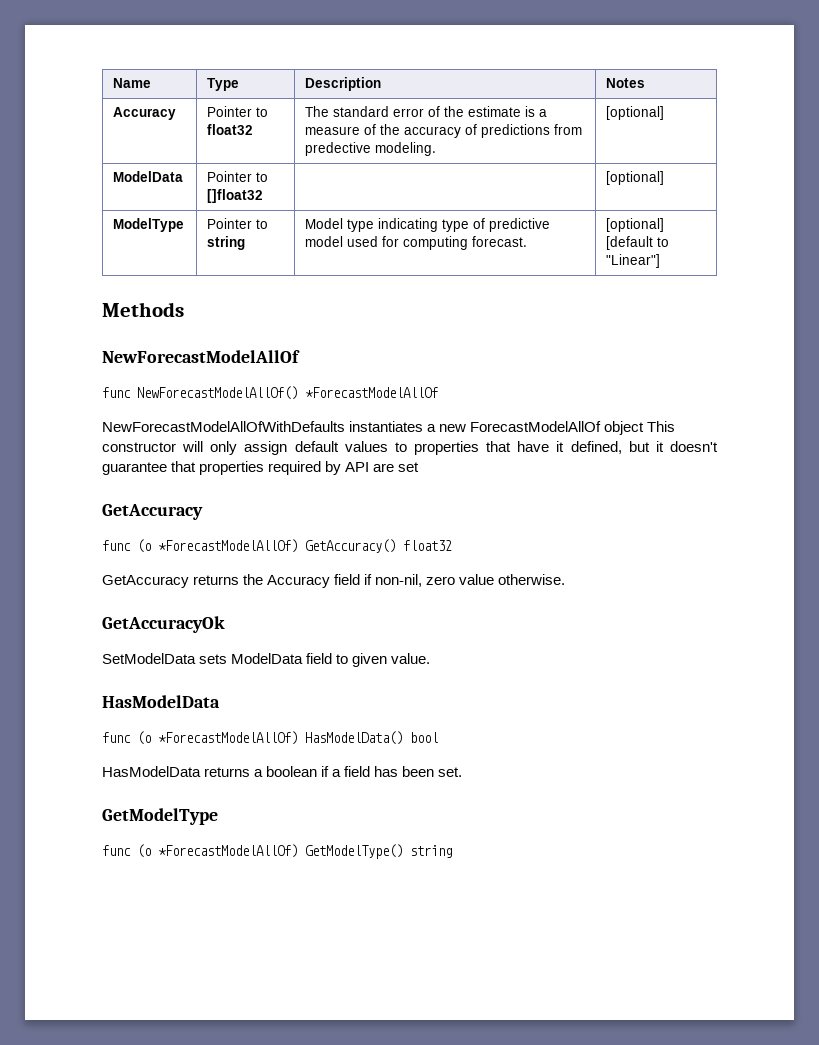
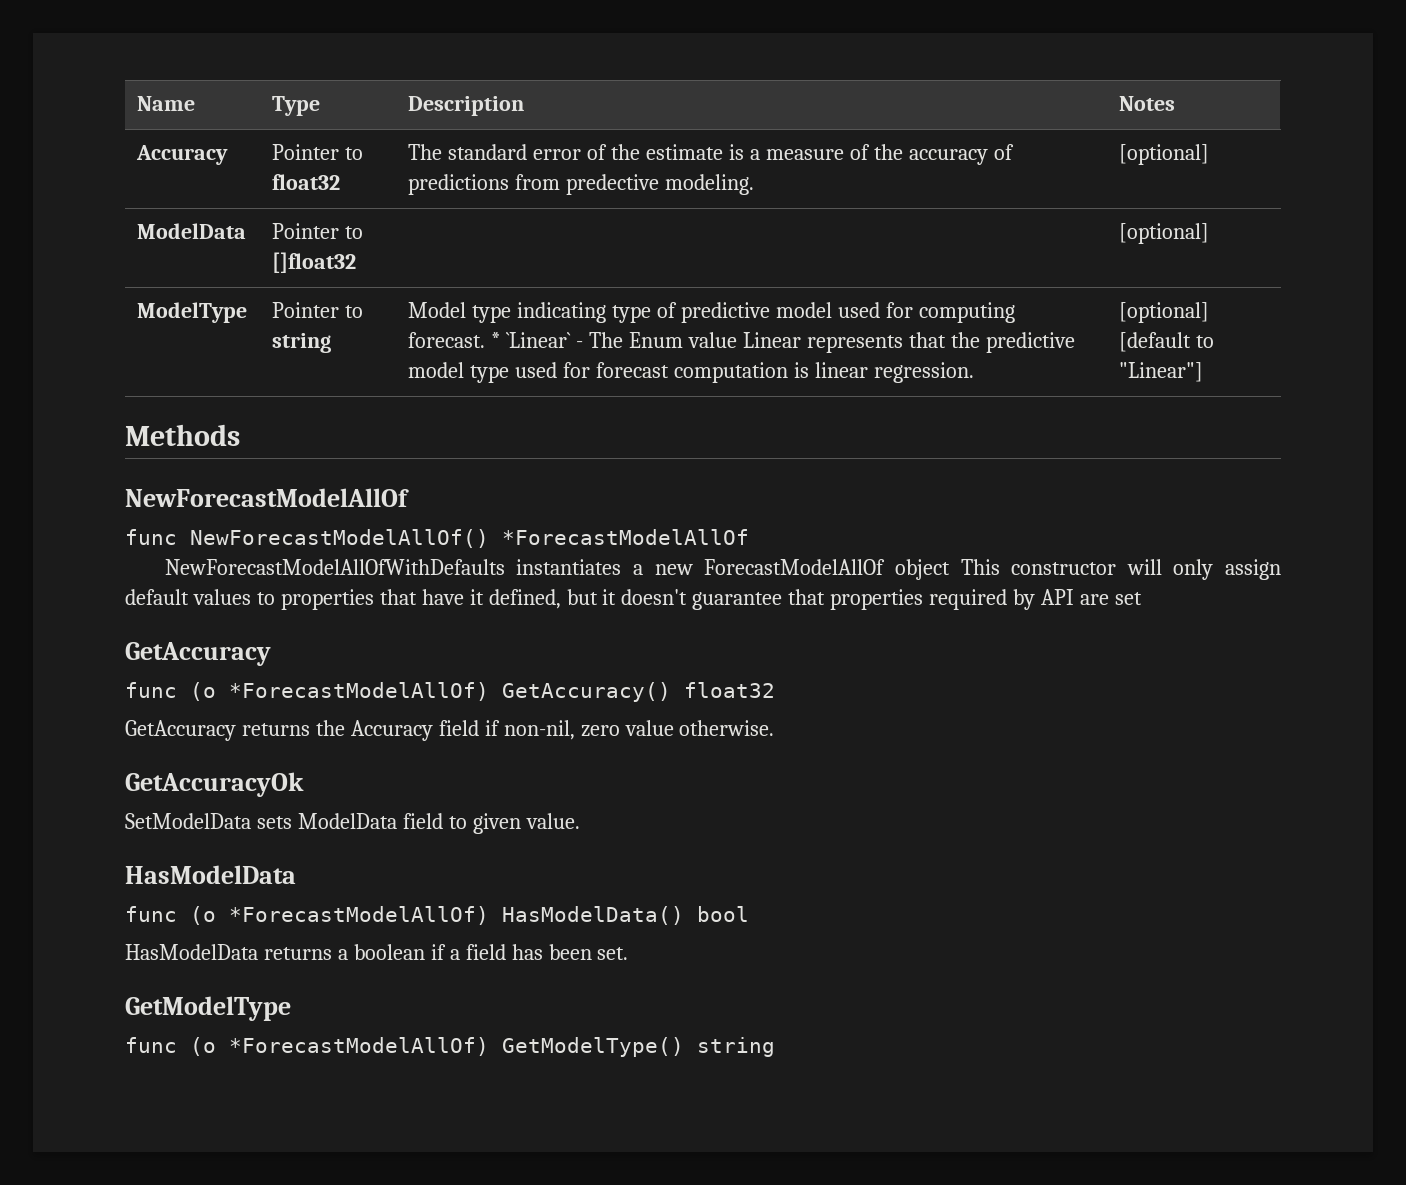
- ModelType | Pointer to string | Model type indicating type of predictive model used for computing forecast. | [optional] [default to "Linear"]
+ ModelType | Pointer to string | Model type indicating type of predictive model used for computing forecast. * `Linear` - The Enum value Linear represents that the predictive model type used for forecast computation is linear regression. | [optional] [default to "Linear"]

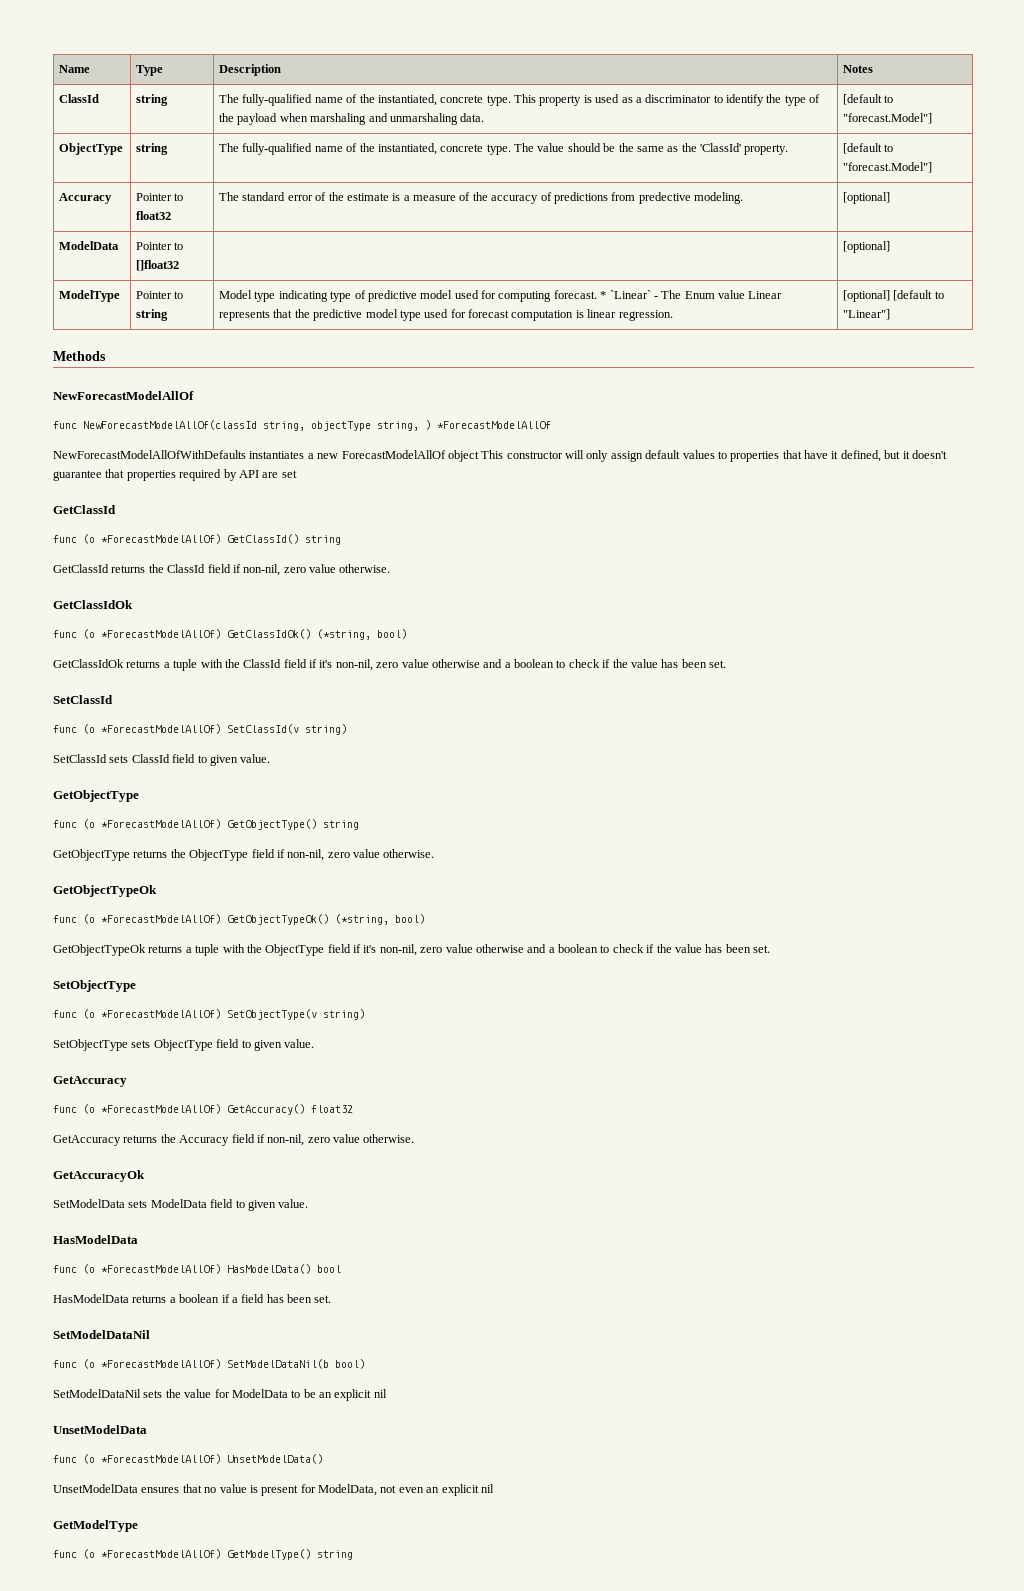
+ ClassId | string | The fully-qualified name of the instantiated, concrete type. This property is used as a discriminator to identify the type of the payload when marshaling and unmarshaling data. | [default to "forecast.Model"]
+ ObjectType | string | The fully-qualified name of the instantiated, concrete type. The value should be the same as the 'ClassId' property. | [default to "forecast.Model"]
- func NewForecastModelAllOf() *ForecastModelAllOf
+ func NewForecastModelAllOf(classId string, objectType string, ) *ForecastModelAllOf
  NewForecastModelAllOfWithDefaults instantiates a new ForecastModelAllOf object This constructor will only assign default values to properties that have it defined, but it doesn't guarantee that properties required by API are set
+ GetClassId
+ func (o *ForecastModelAllOf) GetClassId() string
+ GetClassId returns the ClassId field if non-nil, zero value otherwise.
+ GetClassIdOk
+ func (o *ForecastModelAllOf) GetClassIdOk() (*string, bool)
+ GetClassIdOk returns a tuple with the ClassId field if it's non-nil, zero value otherwise and a boolean to check if the value has been set.
+ SetClassId
+ func (o *ForecastModelAllOf) SetClassId(v string)
+ SetClassId sets ClassId field to given value.
+ GetObjectType
+ func (o *ForecastModelAllOf) GetObjectType() string
+ GetObjectType returns the ObjectType field if non-nil, zero value otherwise.
+ GetObjectTypeOk
+ func (o *ForecastModelAllOf) GetObjectTypeOk() (*string, bool)
+ GetObjectTypeOk returns a tuple with the ObjectType field if it's non-nil, zero value otherwise and a boolean to check if the value has been set.
+ SetObjectType
+ func (o *ForecastModelAllOf) SetObjectType(v string)
+ SetObjectType sets ObjectType field to given value.
  HasModelData returns a boolean if a field has been set.
+ SetModelDataNil
+ func (o *ForecastModelAllOf) SetModelDataNil(b bool)
+ SetModelDataNil sets the value for ModelData to be an explicit nil
+ UnsetModelData
+ func (o *ForecastModelAllOf) UnsetModelData()
+ UnsetModelData ensures that no value is present for ModelData, not even an explicit nil

